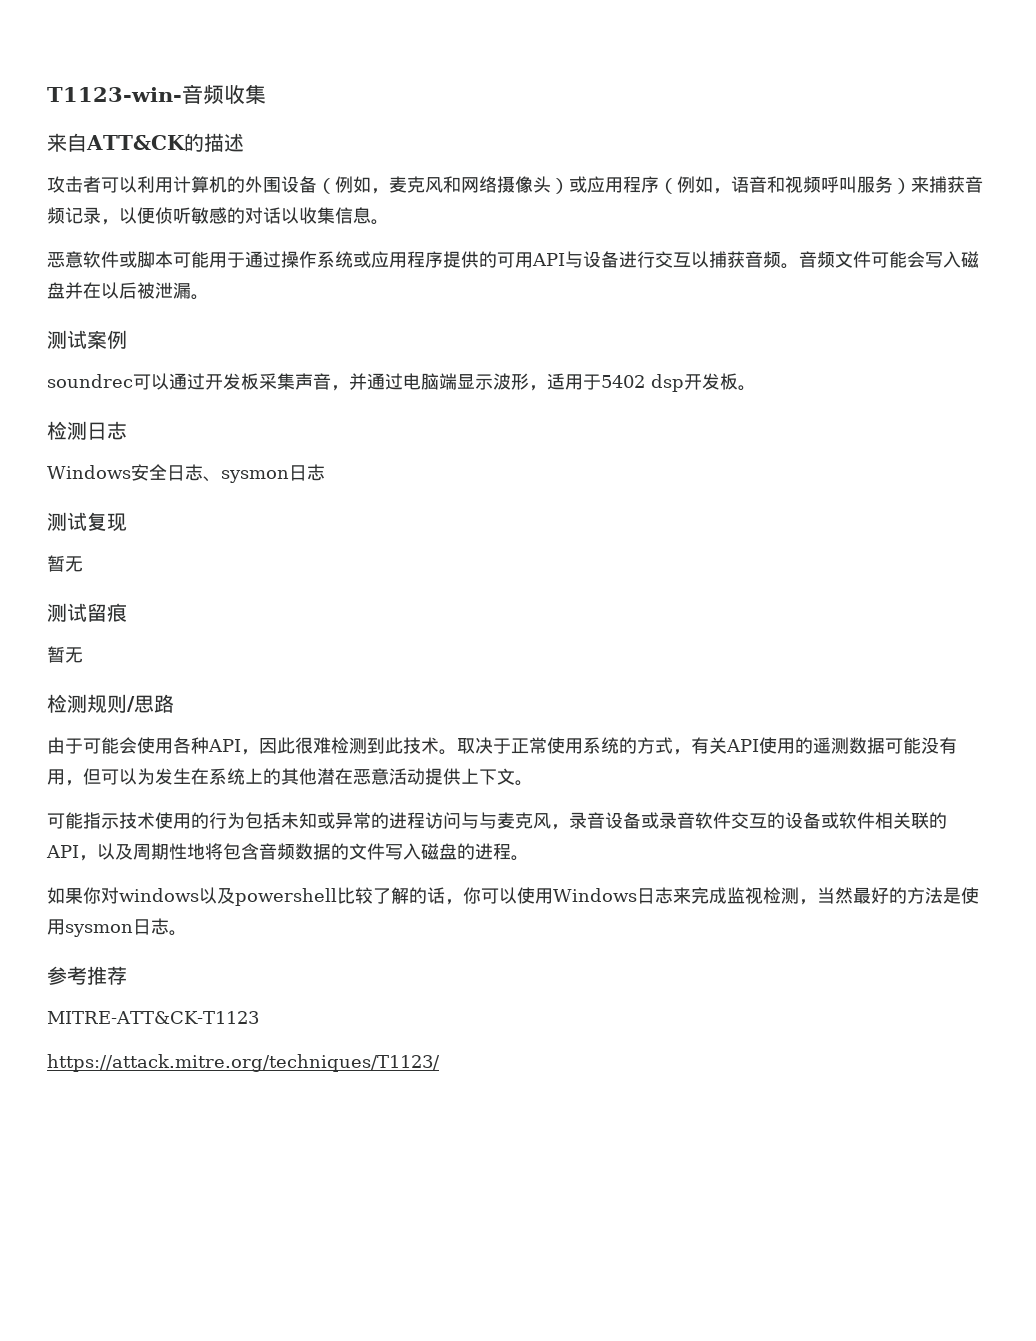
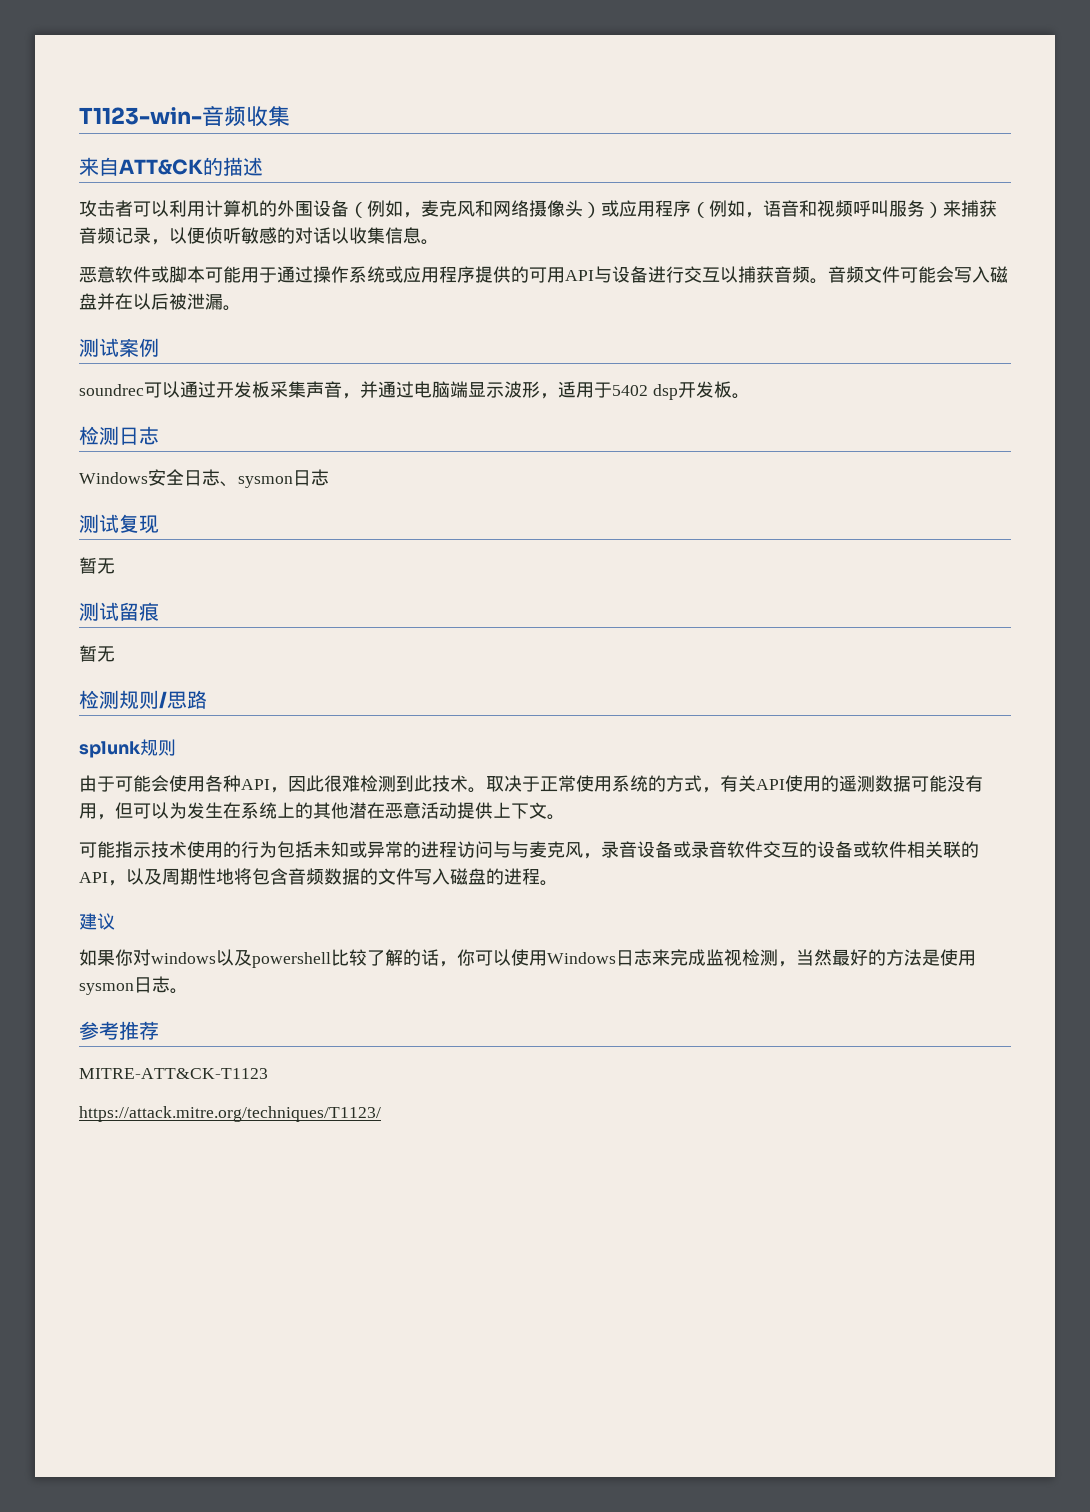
+ splunk规则
+ 建议

